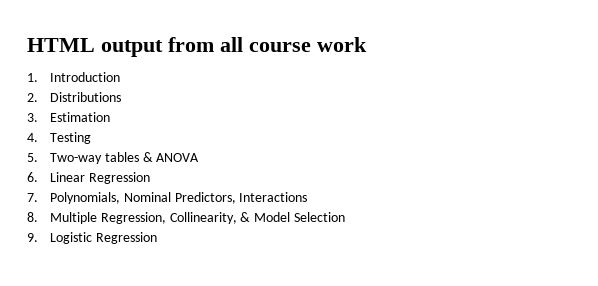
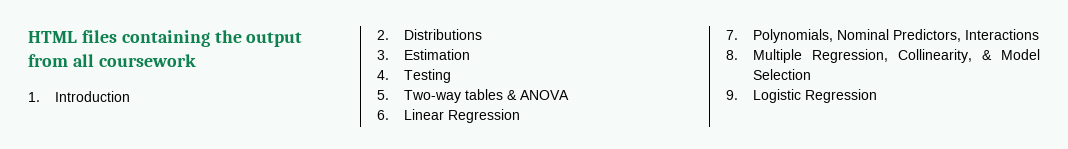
- HTML output from all course work
+ HTML files containing the output from all coursework

